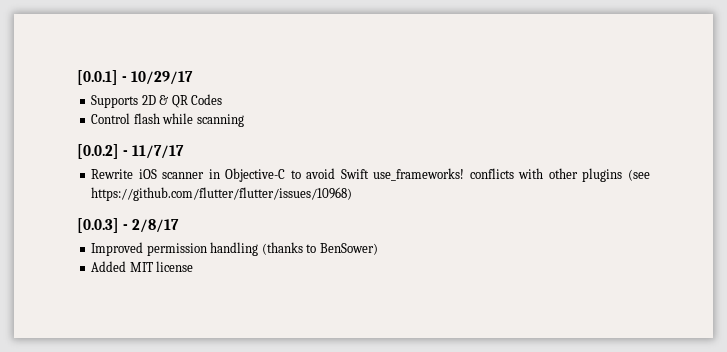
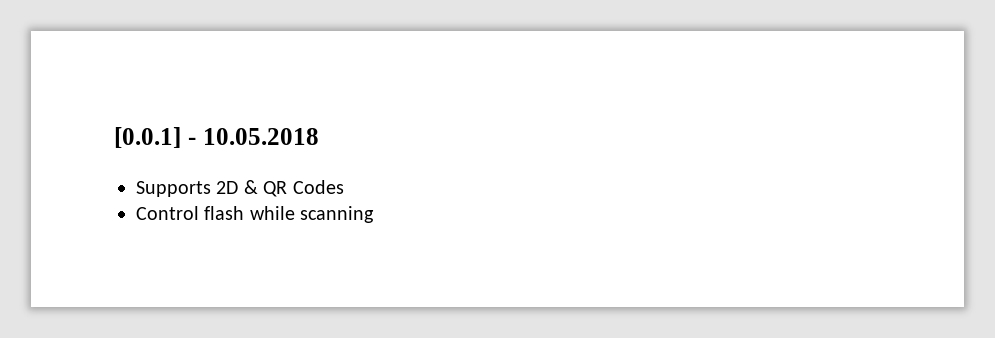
- [0.0.1] - 10/29/17
+ [0.0.1] - 10.05.2018
- [0.0.2] - 11/7/17
- Rewrite iOS scanner in Objective-C to avoid Swift use_frameworks! conflicts with other plugins (see https://github.com/flutter/flutter/issues/10968)
- [0.0.3] - 2/8/17
- Improved permission handling (thanks to BenSower)
- Added MIT license

